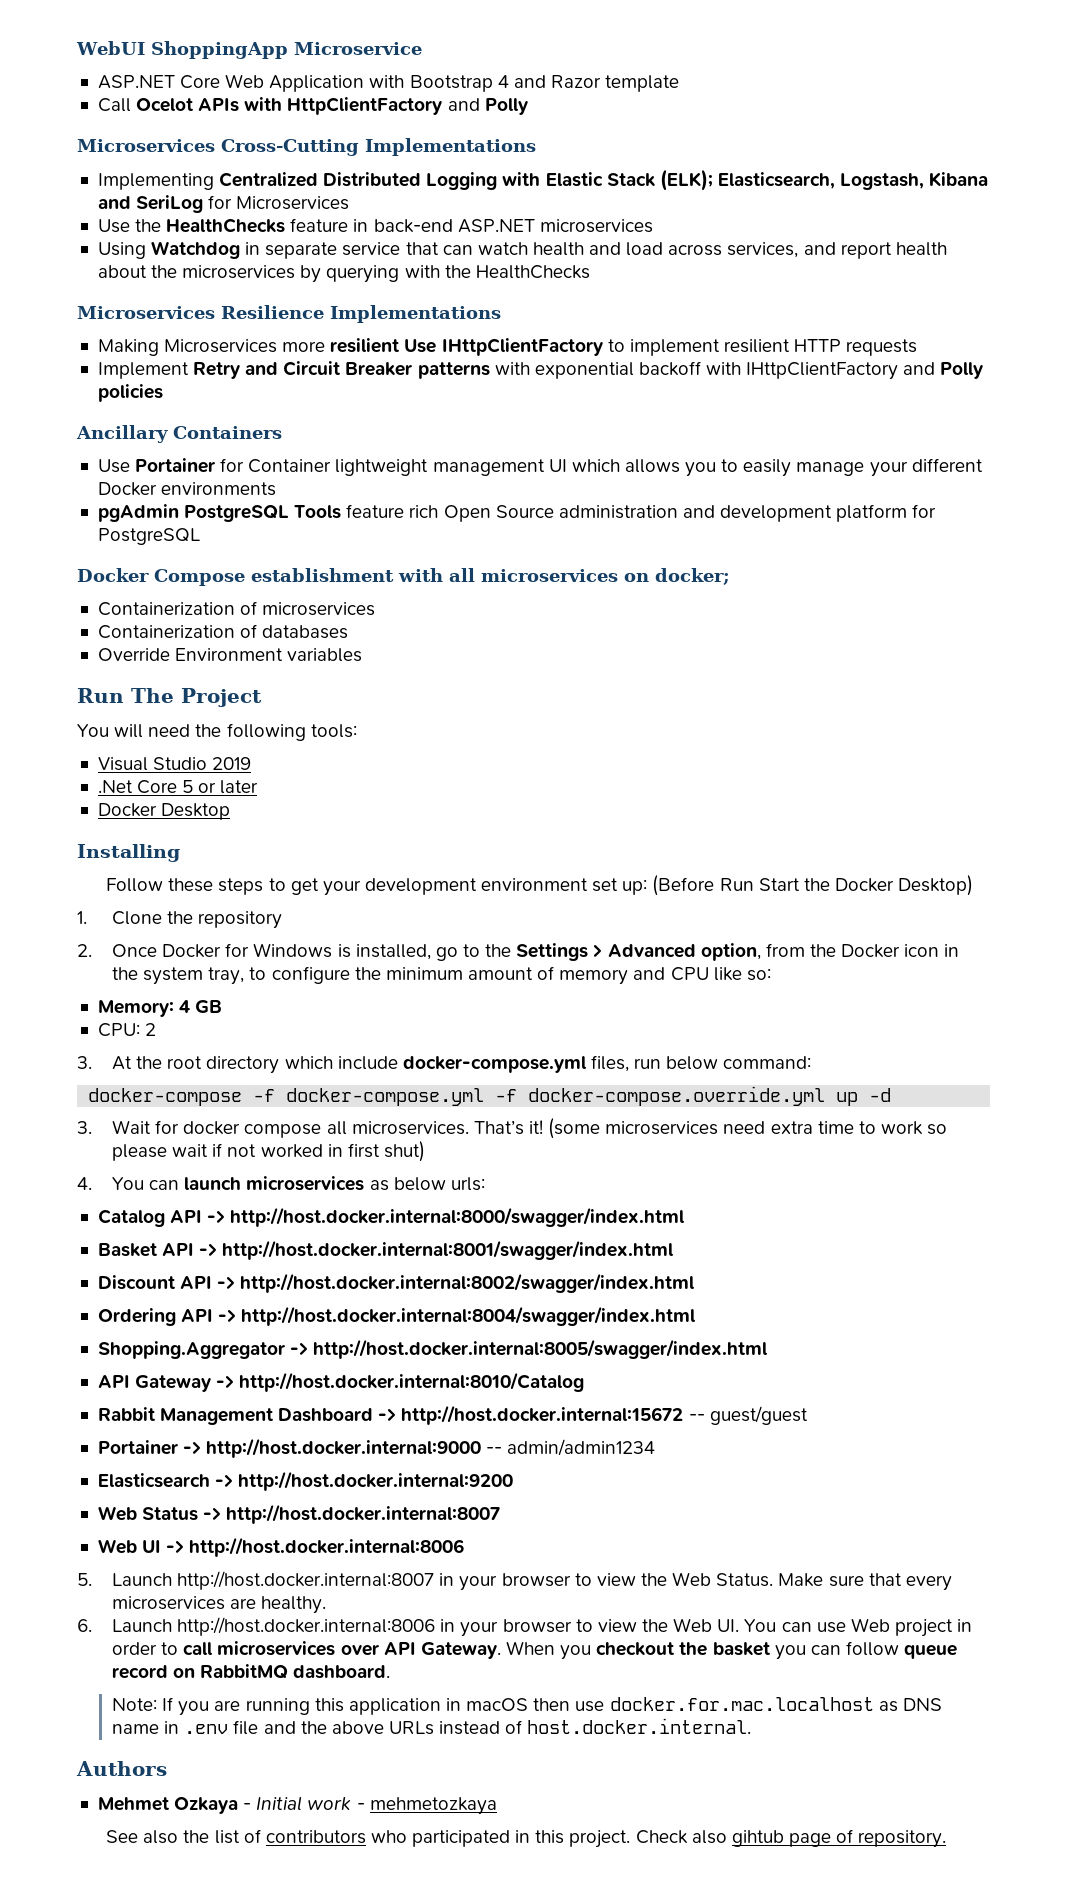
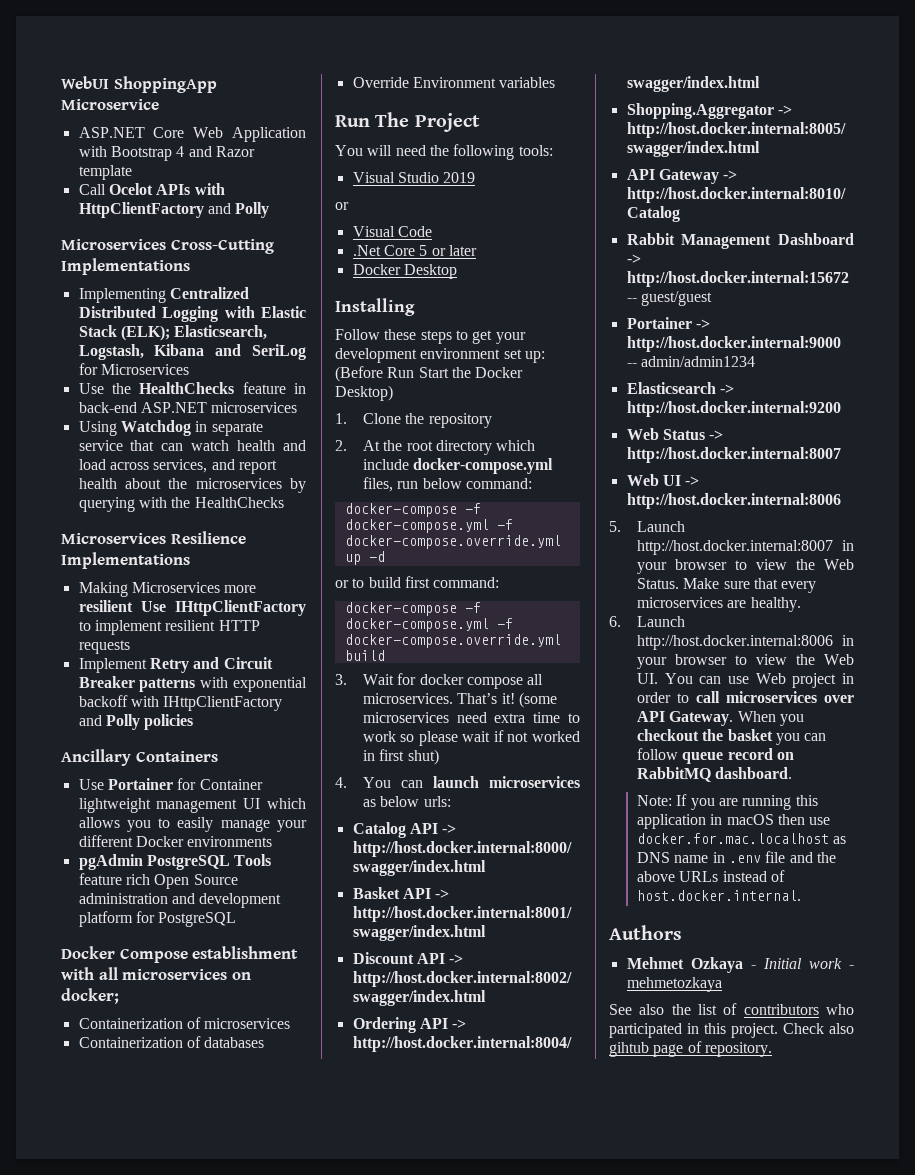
  Visual Studio 2019
+ or
+ Visual Code
- 2. Once Docker for Windows is installed, go to the Settings > Advanced option, from the Docker icon in the system tray, to configure the minimum amount of memory and CPU like so:
- Memory: 4 GB
- CPU: 2
- 3. At the root directory which include docker-compose.yml files, run below command:
+ 2. At the root directory which include docker-compose.yml files, run below command:
+ or to build first command:
+ docker-compose -f docker-compose.yml -f docker-compose.override.yml build

